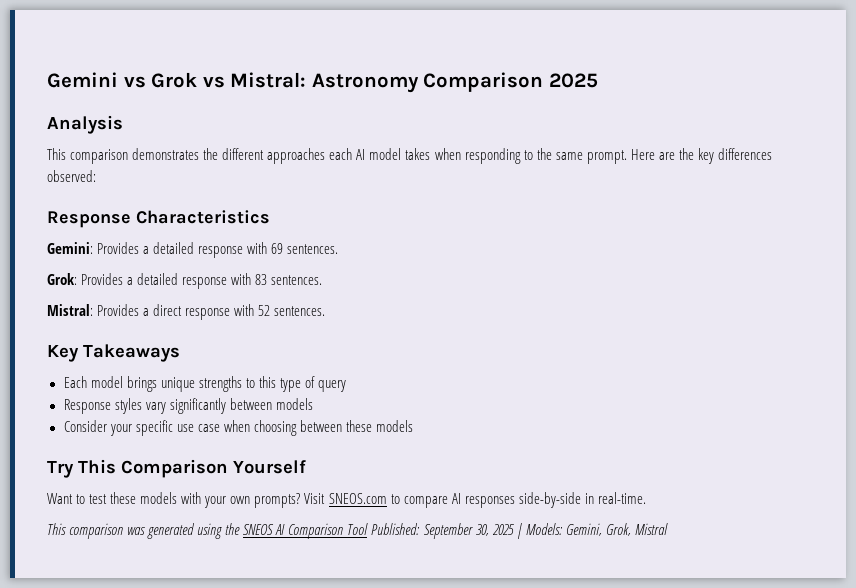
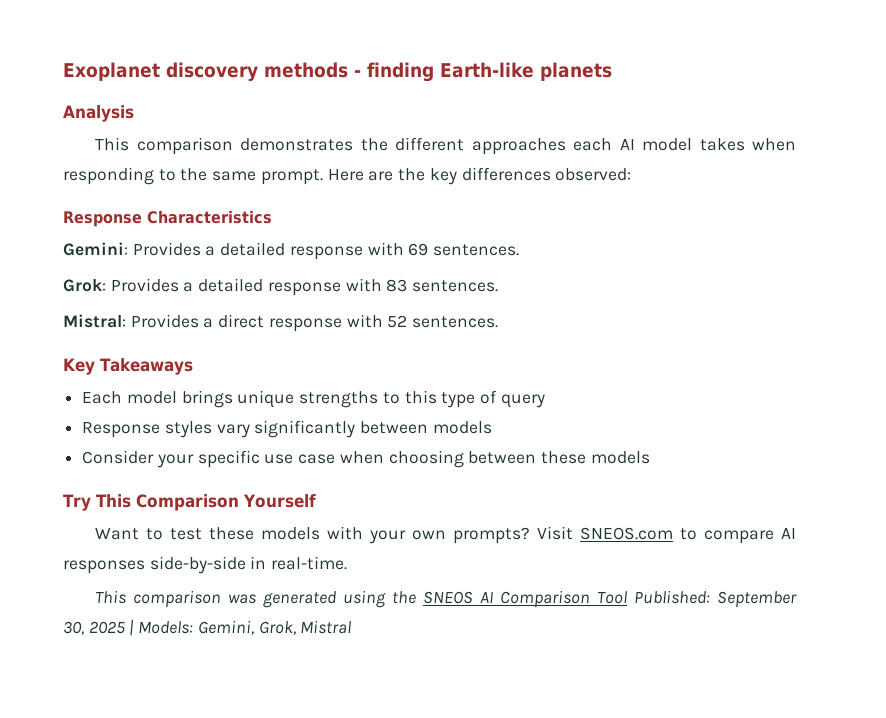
- Gemini vs Grok vs Mistral: Astronomy Comparison 2025
+ Exoplanet discovery methods - finding Earth-like planets

